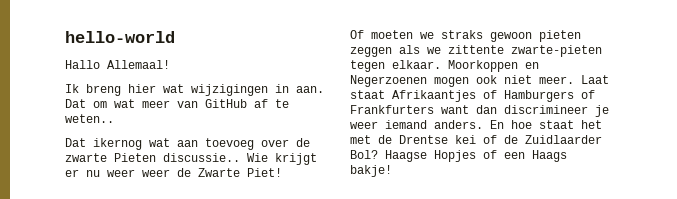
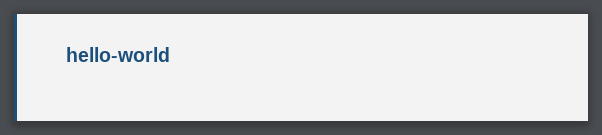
- Hallo Allemaal!
- Ik breng hier wat wijzigingen in aan. Dat om wat meer van GitHub af te weten..
- Dat ikernog wat aan toevoeg over de zwarte Pieten discussie.. Wie krijgt er nu weer weer de Zwarte Piet!
- Of moeten we straks gewoon pieten zeggen als we zittente zwarte-pieten tegen elkaar. Moorkoppen en Negerzoenen mogen ook niet meer. Laat staat Afrikaantjes of Hamburgers of Frankfurters want dan discrimineer je weer iemand anders. En hoe staat het met de Drentse kei of de Zuidlaarder Bol? Haagse Hopjes of een Haags bakje!

